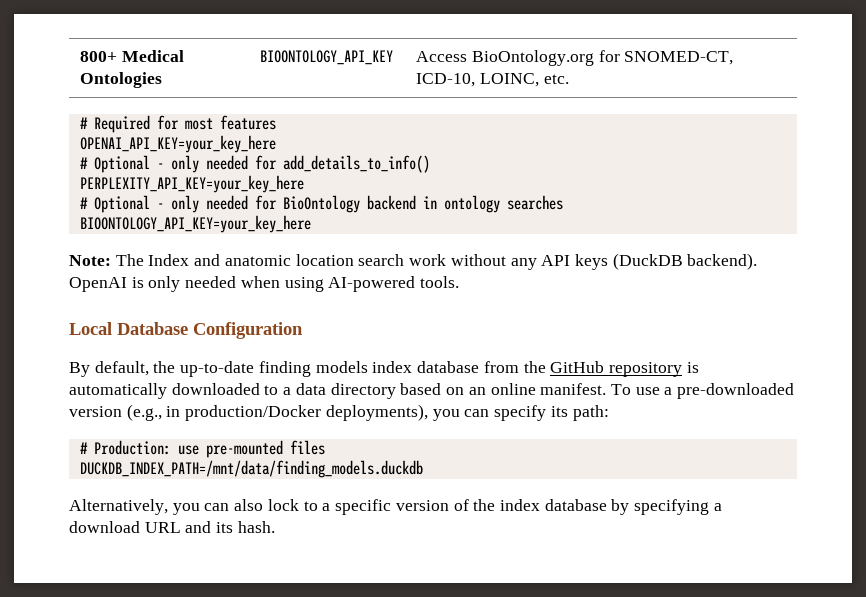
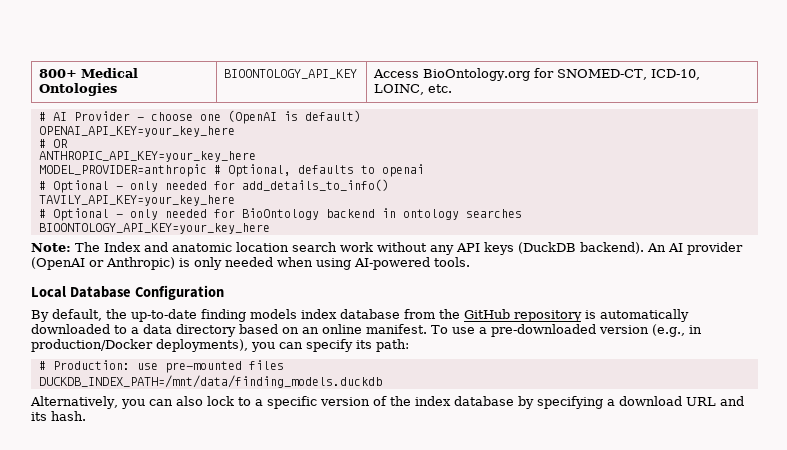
- # Required for most features
+ # AI Provider - choose one (OpenAI is default)
  OPENAI_API_KEY=your_key_here
+ # OR
+ ANTHROPIC_API_KEY=your_key_here
+ MODEL_PROVIDER=anthropic # Optional, defaults to openai
- PERPLEXITY_API_KEY=your_key_here
+ TAVILY_API_KEY=your_key_here
- OpenAI is only needed when using AI-powered tools.
+ An AI provider (OpenAI or Anthropic) is only needed when using AI-powered tools.

